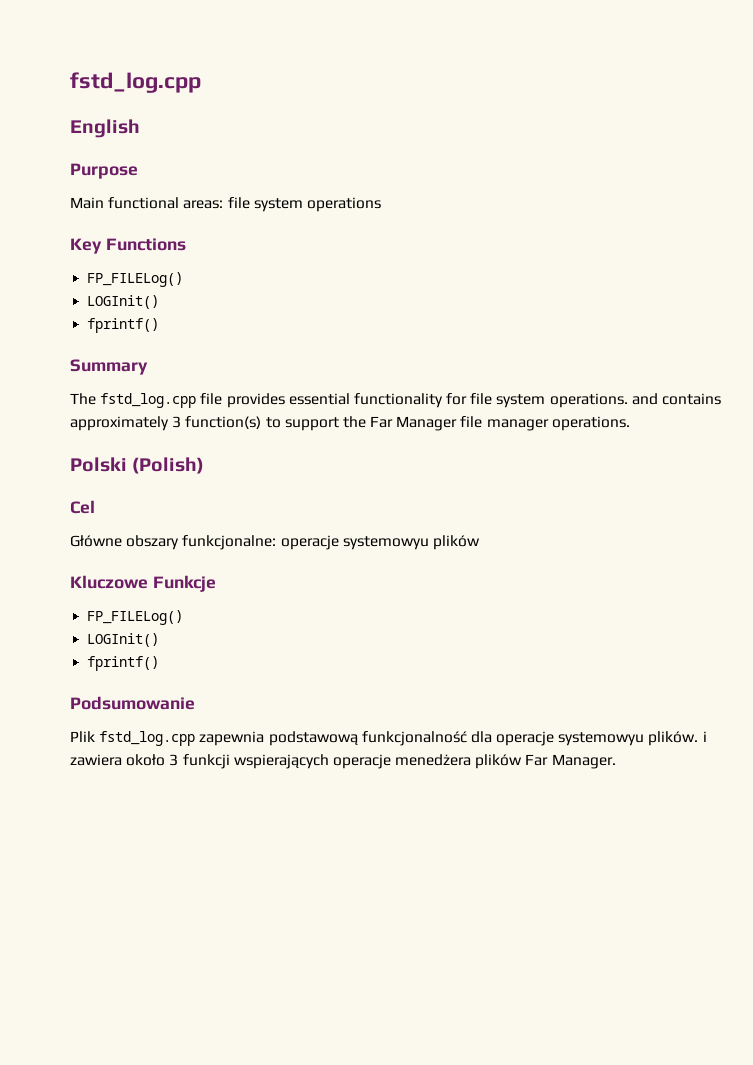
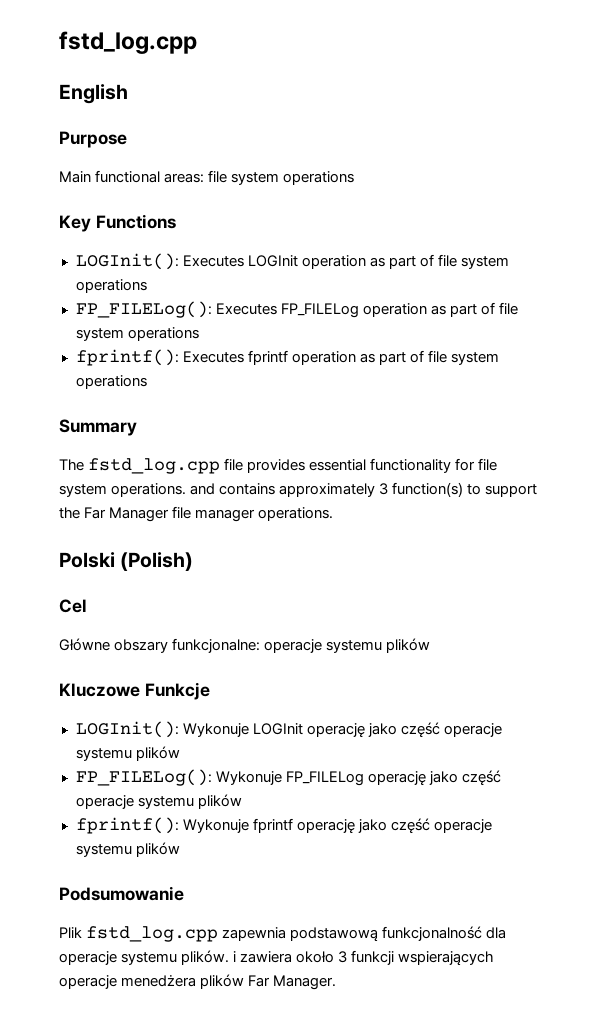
  Key Functions
- FP_FILELog()
- LOGInit()
- fprintf()
+ LOGInit(): Executes LOGInit operation as part of file system operations
+ FP_FILELog(): Executes FP_FILELog operation as part of file system operations
+ fprintf(): Executes fprintf operation as part of file system operations
- Główne obszary funkcjonalne: operacje systemowyu plików
+ Główne obszary funkcjonalne: operacje systemu plików
  Kluczowe Funkcje
- FP_FILELog()
- LOGInit()
- fprintf()
+ LOGInit(): Wykonuje LOGInit operację jako część operacje systemu plików
+ FP_FILELog(): Wykonuje FP_FILELog operację jako część operacje systemu plików
+ fprintf(): Wykonuje fprintf operację jako część operacje systemu plików
- Plik fstd_log.cpp zapewnia podstawową funkcjonalność dla operacje systemowyu plików. i zawiera około 3 funkcji wspierających operacje menedżera plików Far Manager.
+ Plik fstd_log.cpp zapewnia podstawową funkcjonalność dla operacje systemu plików. i zawiera około 3 funkcji wspierających operacje menedżera plików Far Manager.

